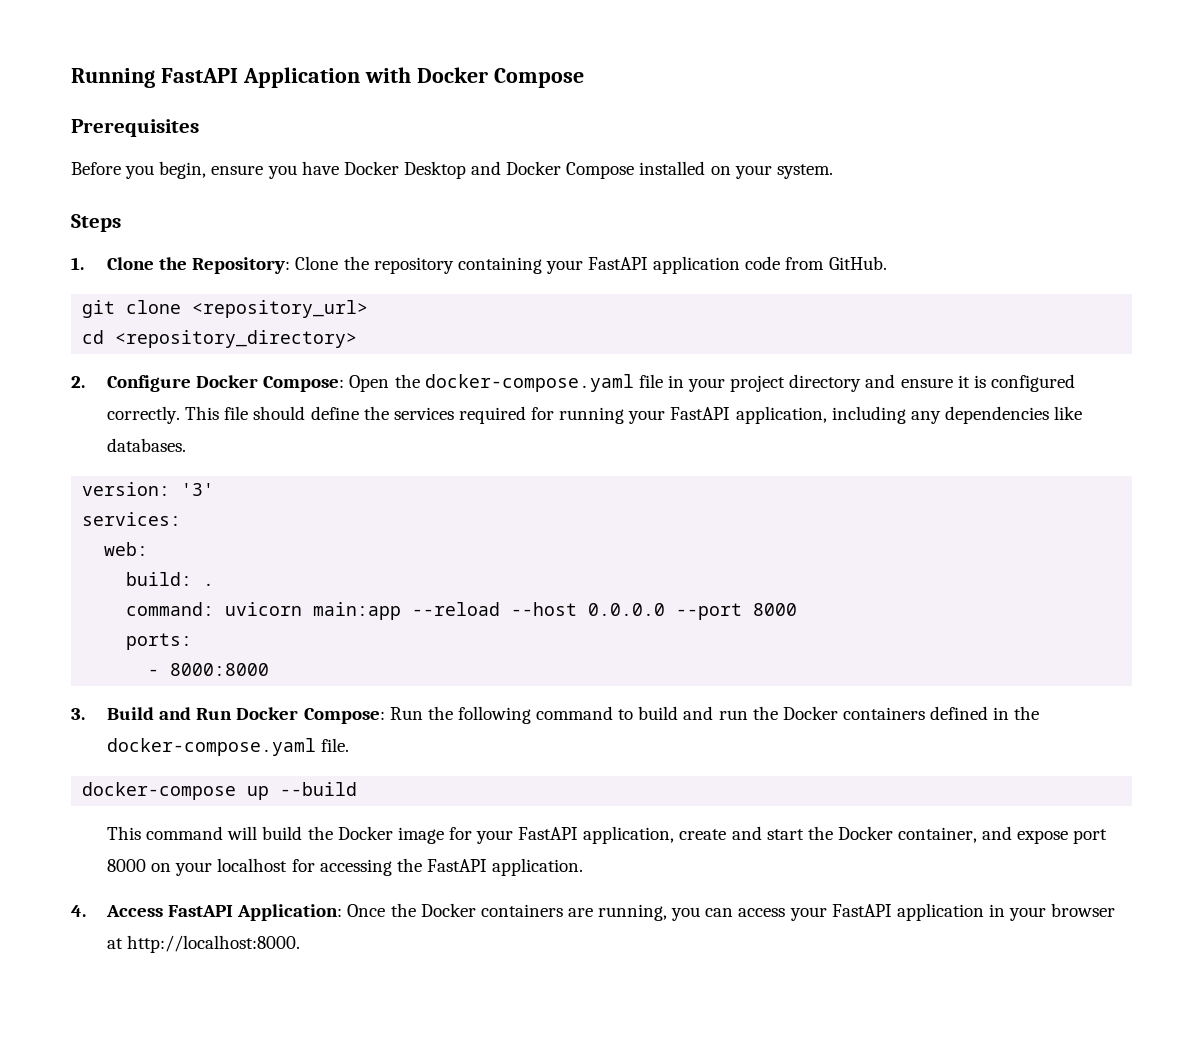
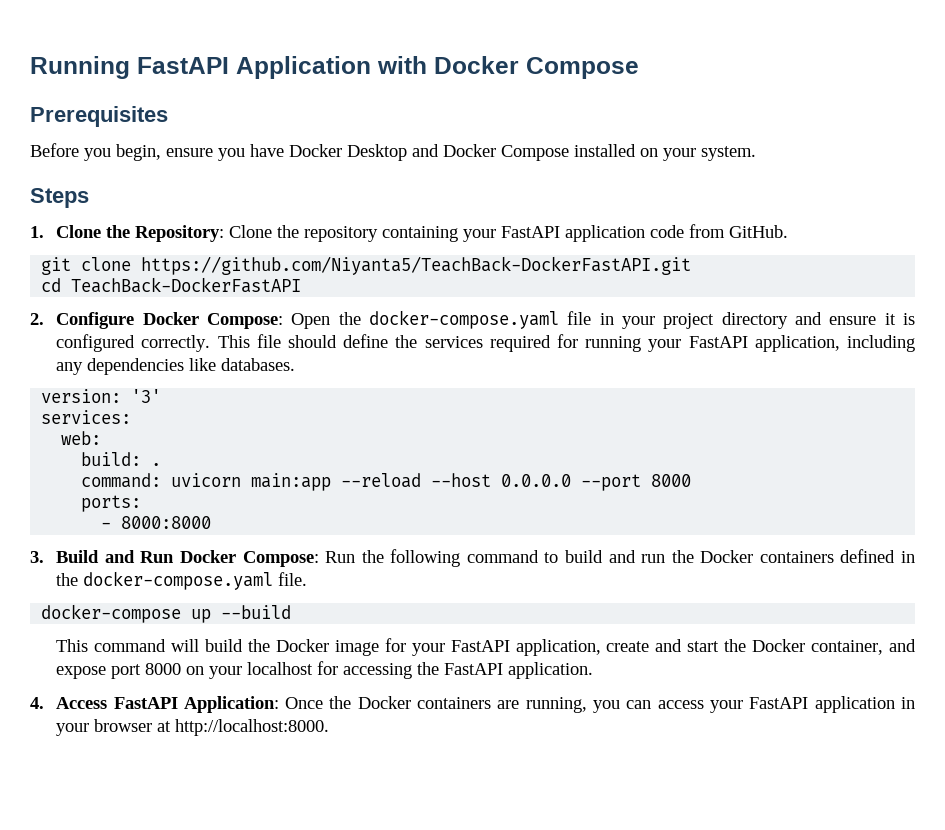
- git clone <repository_url>
+ git clone https://github.com/Niyanta5/TeachBack-DockerFastAPI.git
- cd <repository_directory>
+ cd TeachBack-DockerFastAPI

